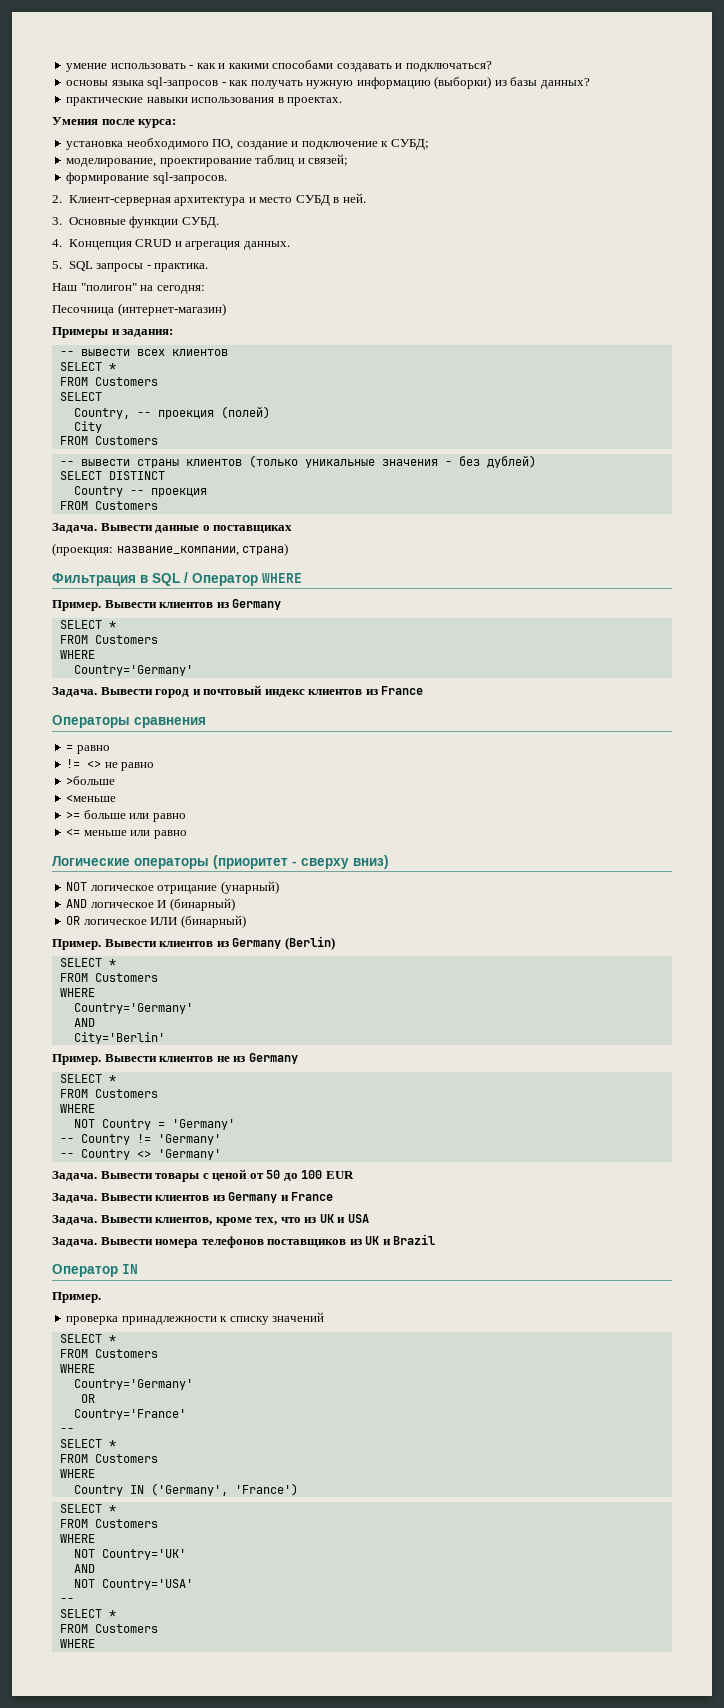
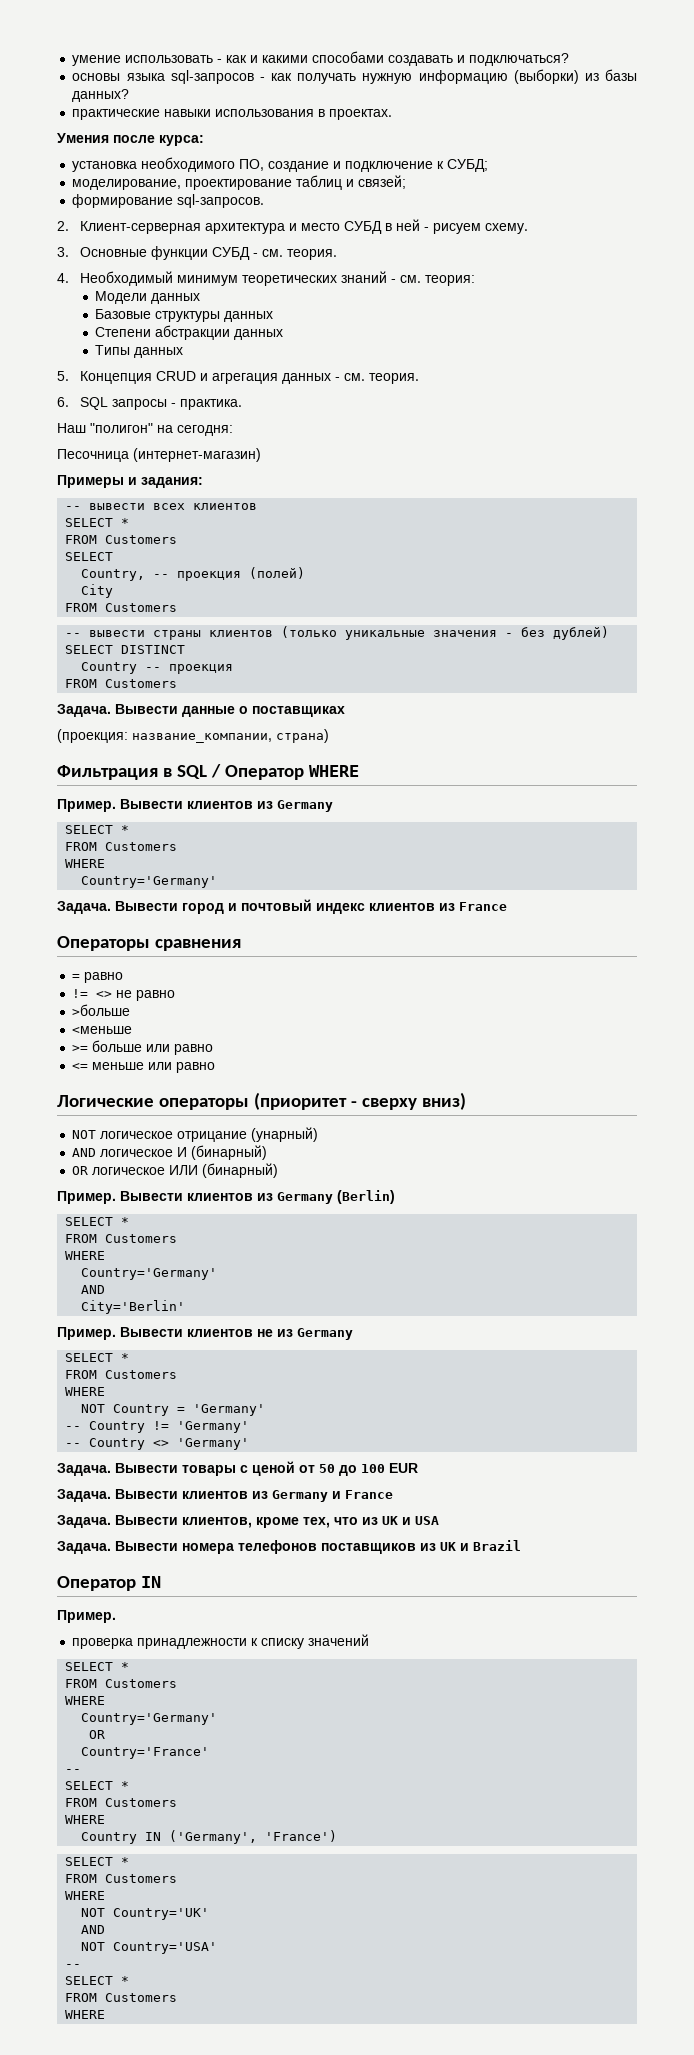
- 2. Клиент-серверная архитектура и место СУБД в ней.
+ 2. Клиент-серверная архитектура и место СУБД в ней - рисуем схему.
- 3. Основные функции СУБД.
- 4. Концепция CRUD и агрегация данных.
- 5. SQL запросы - практика.
+ 3. Основные функции СУБД - см. теория.
+ 4. Необходимый минимум теоретических знаний - см. теория:
+ Модели данных
+ Базовые структуры данных
+ Степени абстракции данных
+ Типы данных
+ 5. Концепция CRUD и агрегация данных - см. теория.
+ 6. SQL запросы - практика.

